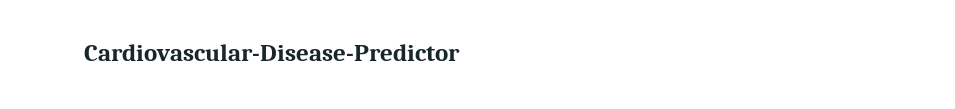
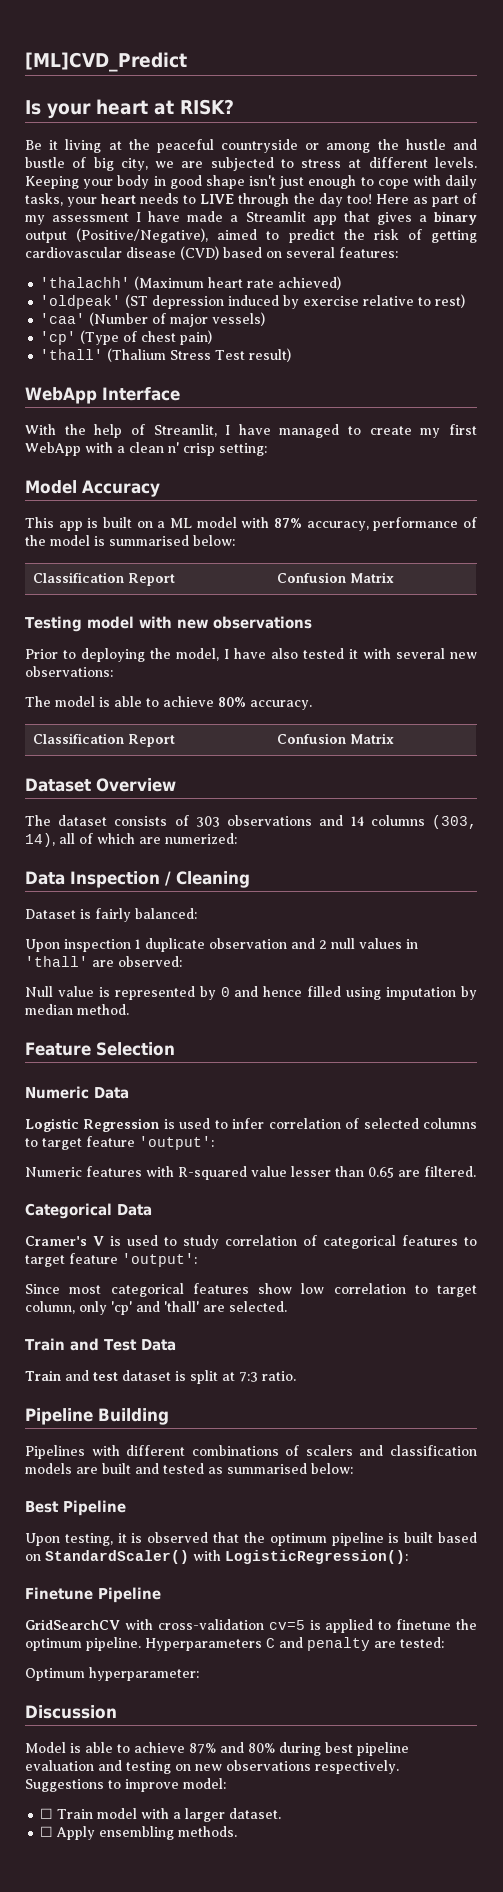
- Cardiovascular-Disease-Predictor
+ [ML]CVD_Predict
+ Is your heart at RISK?
+ Be it living at the peaceful countryside or among the hustle and bustle of big city, we are subjected to stress at different levels. Keeping your body in good shape isn't just enough to cope with daily tasks, your heart needs to LIVE through the day too! Here as part of my assessment I have made a Streamlit app that gives a binary output (Positive/Negative), aimed to predict the risk of getting cardiovascular disease (CVD) based on several features:
+ 'thalachh' (Maximum heart rate achieved)
+ 'oldpeak' (ST depression induced by exercise relative to rest)
+ 'caa' (Number of major vessels)
+ 'cp' (Type of chest pain)
+ 'thall' (Thalium Stress Test result)
+ WebApp Interface
+ With the help of Streamlit, I have managed to create my first WebApp with a clean n' crisp setting:
+ Model Accuracy
+ This app is built on a ML model with 87% accuracy, performance of the model is summarised below:
+ Classification Report | Confusion Matrix
+ Testing model with new observations
+ Prior to deploying the model, I have also tested it with several new observations:
+ The model is able to achieve 80% accuracy.
+ Classification Report | Confusion Matrix
+ Dataset Overview
+ The dataset consists of 303 observations and 14 columns (303, 14), all of which are numerized:
+ Data Inspection / Cleaning
+ Dataset is fairly balanced:
+ Upon inspection 1 duplicate observation and 2 null values in 'thall' are observed:
+ Null value is represented by 0 and hence filled using imputation by median method.
+ Feature Selection
+ Numeric Data
+ Logistic Regression is used to infer correlation of selected columns to target feature 'output':
+ Numeric features with R-squared value lesser than 0.65 are filtered.
+ Categorical Data
+ Cramer's V is used to study correlation of categorical features to target feature 'output':
+ Since most categorical features show low correlation to target column, only 'cp' and 'thall' are selected.
+ Train and Test Data
+ Train and test dataset is split at 7:3 ratio.
+ Pipeline Building
+ Pipelines with different combinations of scalers and classification models are built and tested as summarised below:
+ Best Pipeline
+ Upon testing, it is observed that the optimum pipeline is built based on StandardScaler() with LogisticRegression():
+ Finetune Pipeline
+ GridSearchCV with cross-validation cv=5 is applied to finetune the optimum pipeline. Hyperparameters C and penalty are tested:
+ Optimum hyperparameter:
+ Discussion
+ Model is able to achieve 87% and 80% during best pipeline evaluation and testing on new observations respectively. Suggestions to improve model:
+ ☐ Train model with a larger dataset.
+ ☐ Apply ensembling methods.

